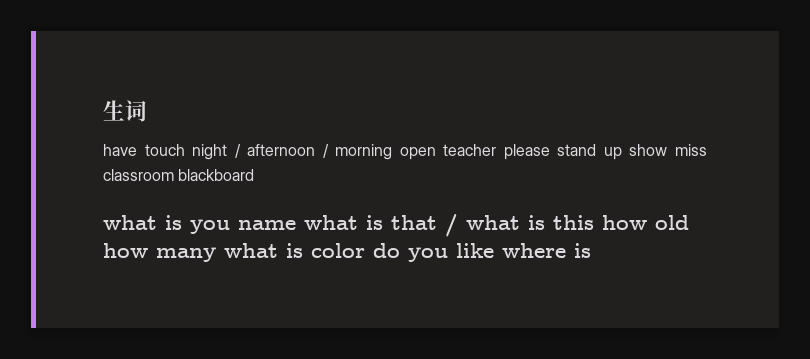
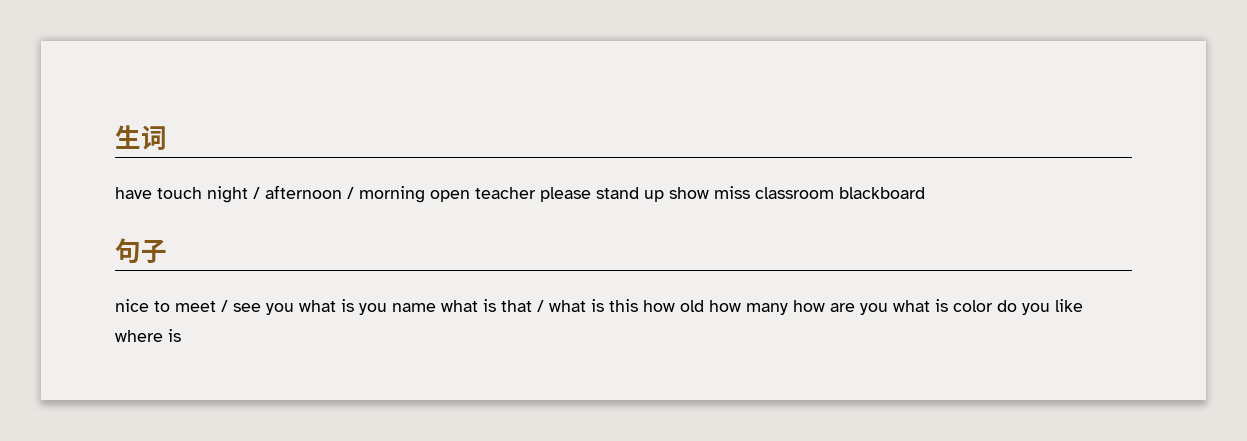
- what is you name what is that / what is this how old how many what is color do you like where is
+ 句子
+ nice to meet / see you what is you name what is that / what is this how old how many how are you what is color do you like where is

